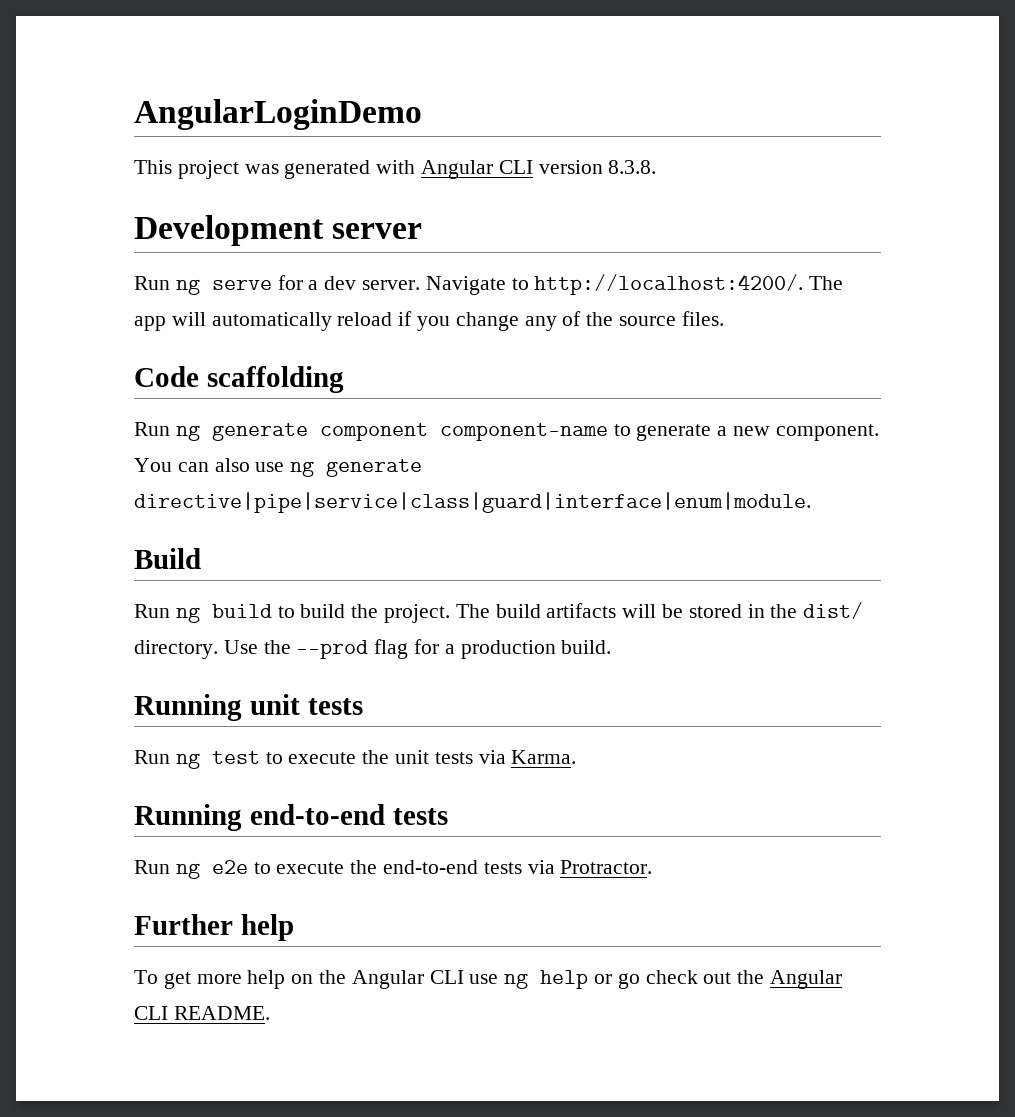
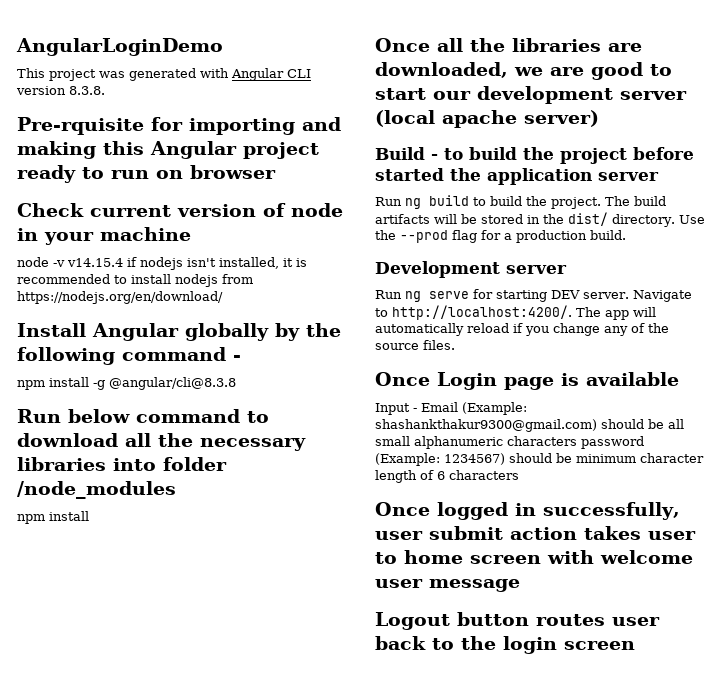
- Development server
- Run ng serve for a dev server. Navigate to http://localhost:4200/. The app will automatically reload if you change any of the source files.
- Code scaffolding
- Run ng generate component component-name to generate a new component. You can also use ng generate directive|pipe|service|class|guard|interface|enum|module.
- Build
+ Pre-rquisite for importing and making this Angular project ready to run on browser
+ Check current version of node in your machine
+ node -v v14.15.4 if nodejs isn't installed, it is recommended to install nodejs from https://nodejs.org/en/download/
+ Install Angular globally by the following command -
+ npm install -g @angular/cli@8.3.8
+ Run below command to download all the necessary libraries into folder /node_modules
+ npm install
+ Once all the libraries are downloaded, we are good to start our development server (local apache server)
+ Build - to build the project before started the application server
- Running unit tests
- Run ng test to execute the unit tests via Karma.
- Running end-to-end tests
- Run ng e2e to execute the end-to-end tests via Protractor.
- Further help
- To get more help on the Angular CLI use ng help or go check out the Angular CLI README.
+ Development server
+ Run ng serve for starting DEV server. Navigate to http://localhost:4200/. The app will automatically reload if you change any of the source files.
+ Once Login page is available
+ Input - Email (Example: shashankthakur9300@gmail.com) should be all small alphanumeric characters password (Example: 1234567) should be minimum character length of 6 characters
+ Once logged in successfully, user submit action takes user to home screen with welcome user message
+ Logout button routes user back to the login screen

